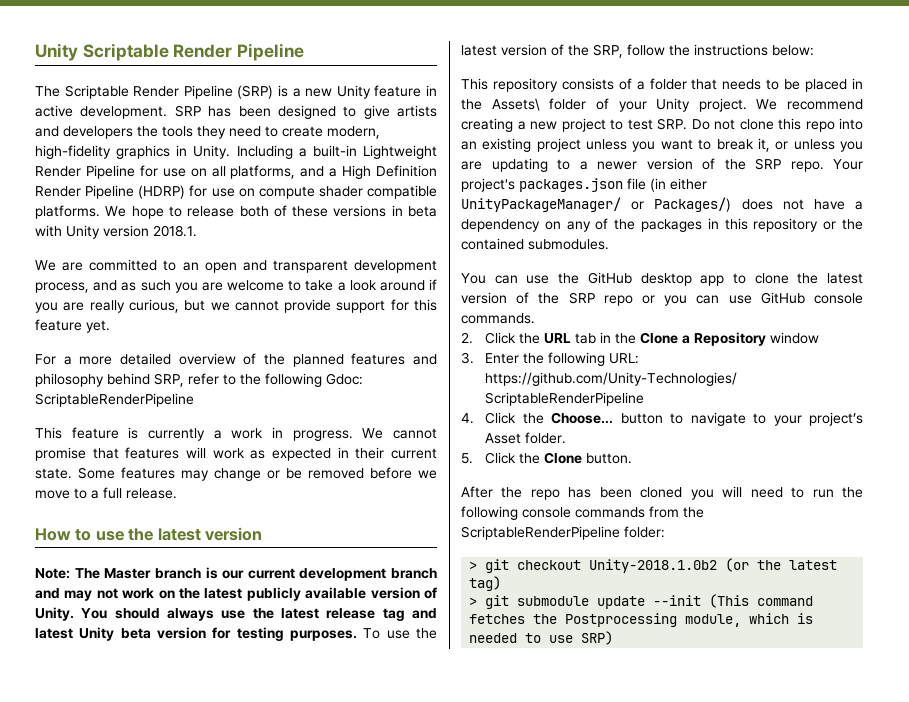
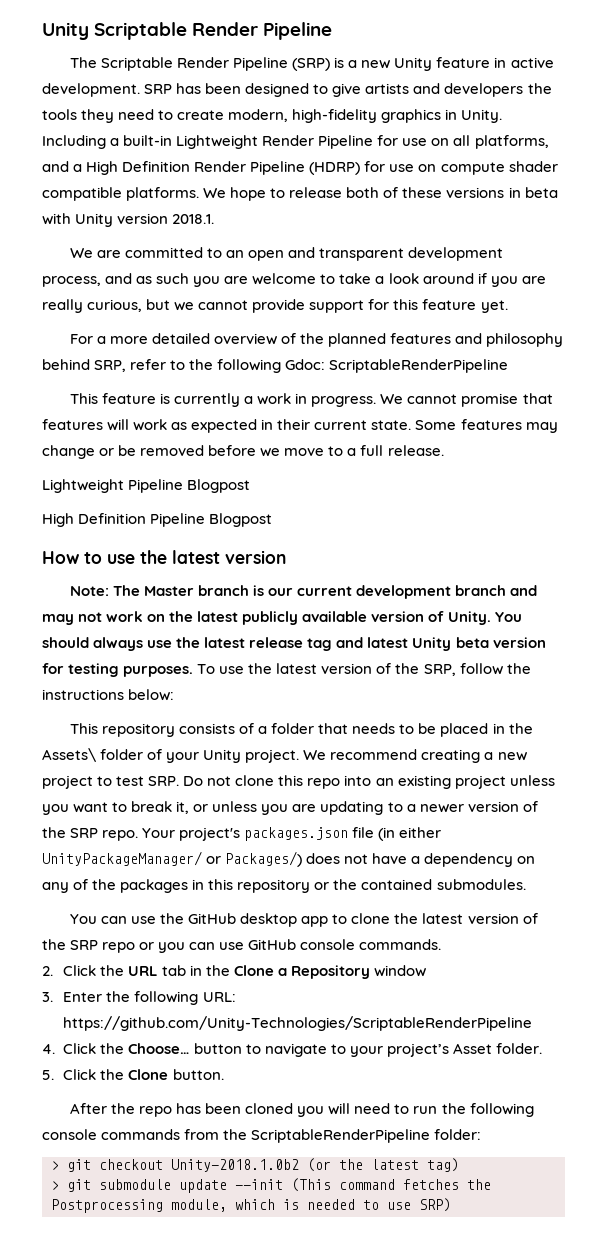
+ Lightweight Pipeline Blogpost
+ High Definition Pipeline Blogpost

